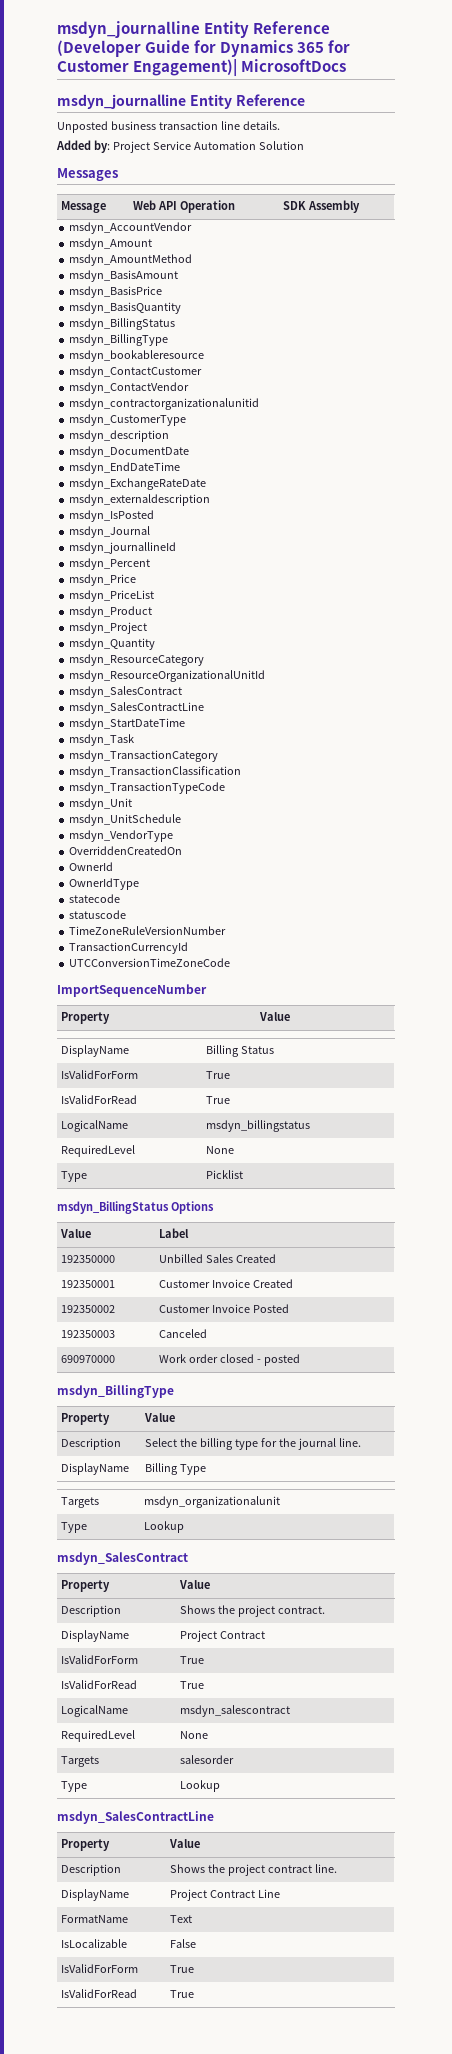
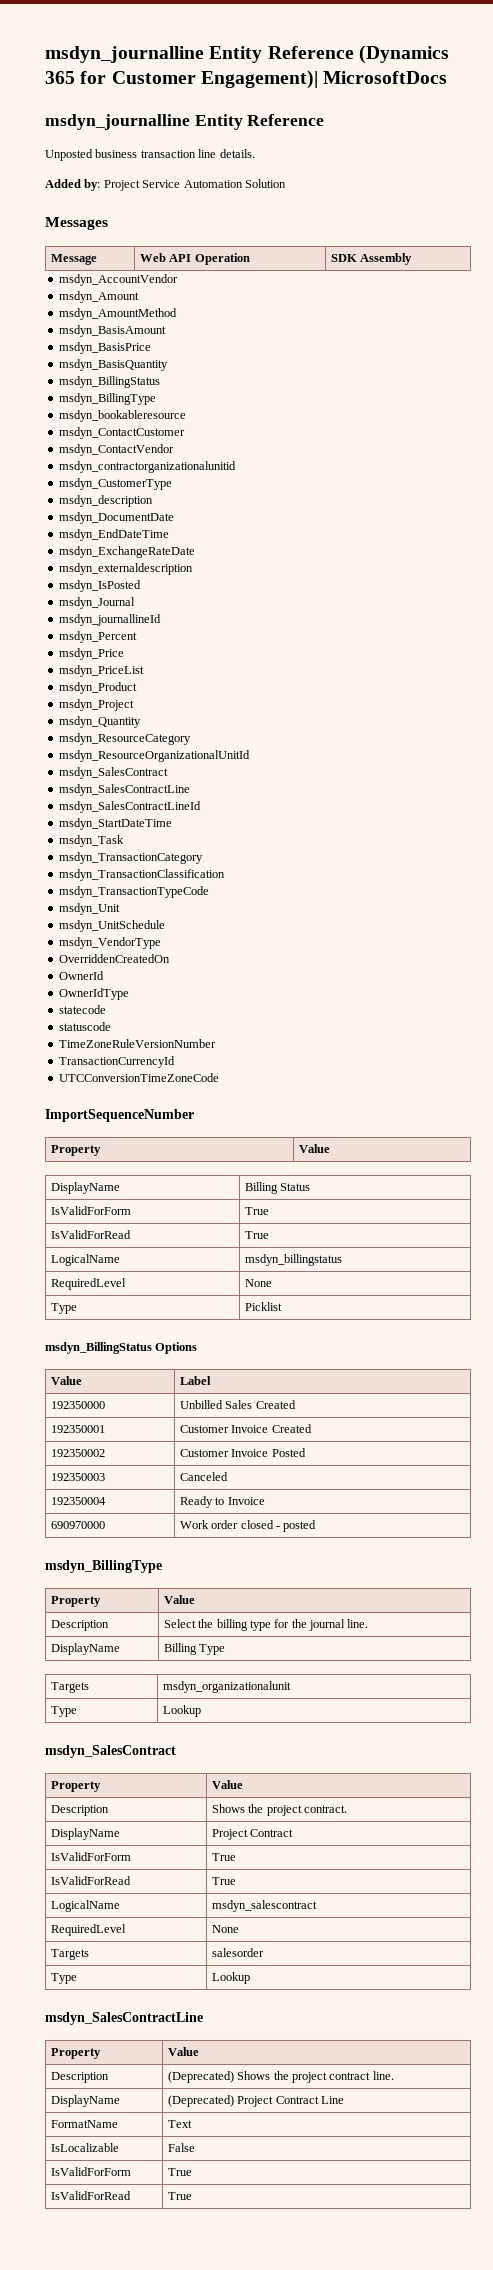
- msdyn_journalline Entity Reference (Developer Guide for Dynamics 365 for Customer Engagement)| MicrosoftDocs
+ msdyn_journalline Entity Reference (Dynamics 365 for Customer Engagement)| MicrosoftDocs
+ msdyn_SalesContractLineId
+ 192350004 | Ready to Invoice
- Description | Shows the project contract line.
+ Description | (Deprecated) Shows the project contract line.
- DisplayName | Project Contract Line
+ DisplayName | (Deprecated) Project Contract Line

